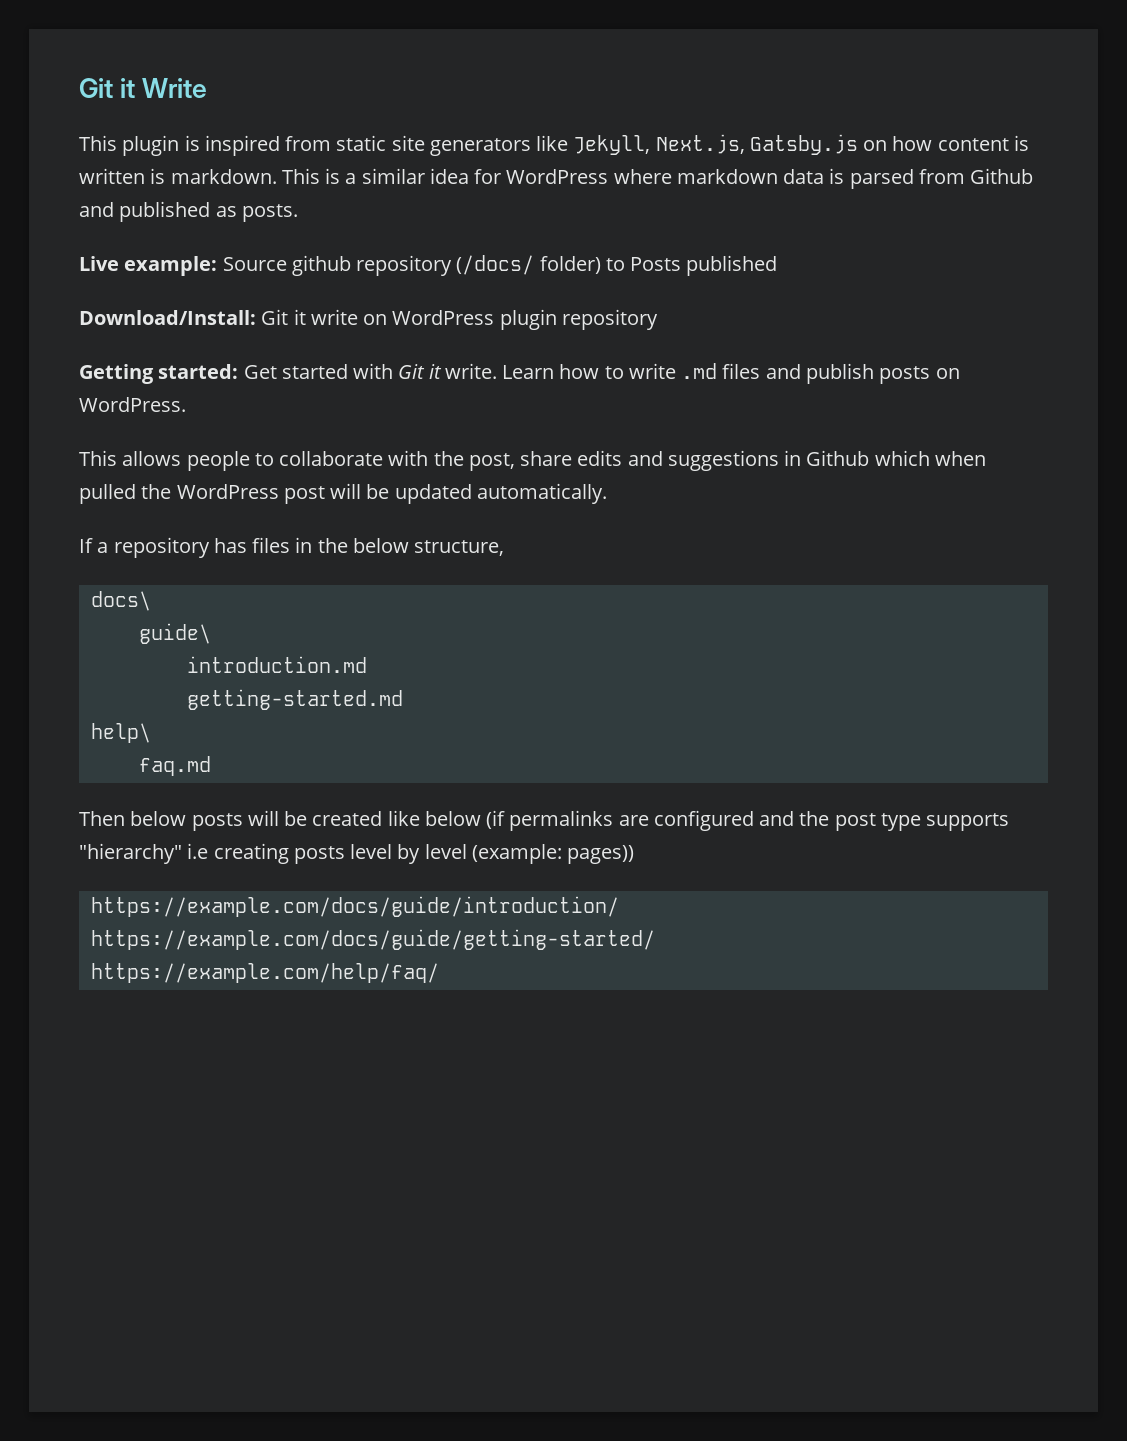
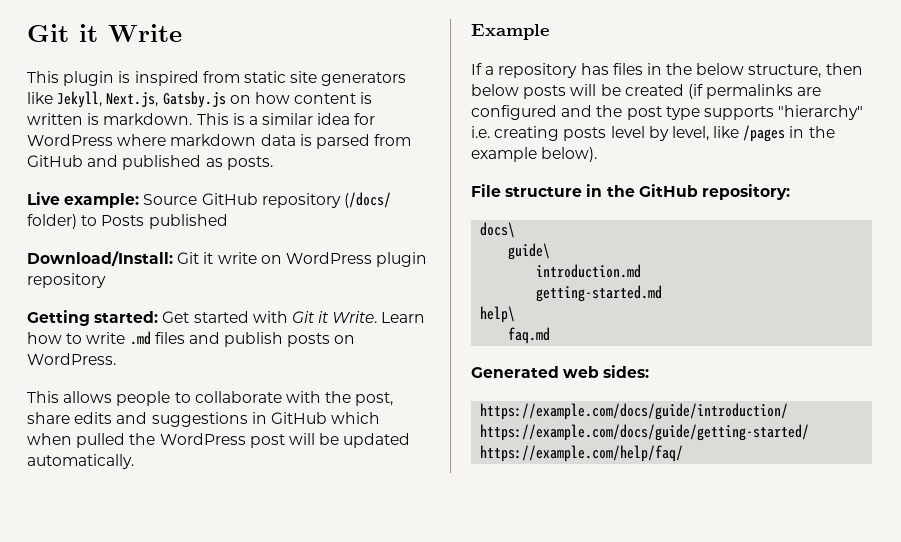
- This is a similar idea for WordPress where markdown data is parsed from Github and published as posts.
+ This is a similar idea for WordPress where markdown data is parsed from GitHub and published as posts.
- Live example: Source github repository (/docs/ folder) to Posts published
+ Live example: Source GitHub repository (/docs/ folder) to Posts published
- Getting started: Get started with Git it write.
+ Getting started: Get started with Git it Write.
- This allows people to collaborate with the post, share edits and suggestions in Github which when pulled the WordPress post will be updated automatically.
+ This allows people to collaborate with the post, share edits and suggestions in GitHub which when pulled the WordPress post will be updated automatically.
+ Example
- If a repository has files in the below structure,
+ If a repository has files in the below structure, then below posts will be created (if permalinks are configured and the post type supports "hierarchy" i.e. creating posts level by level, like /pages in the example below).
+ File structure in the GitHub repository:
- Then below posts will be created like below (if permalinks are configured and the post type supports "hierarchy" i.e creating posts level by level (example: pages))
+ Generated web sides:

